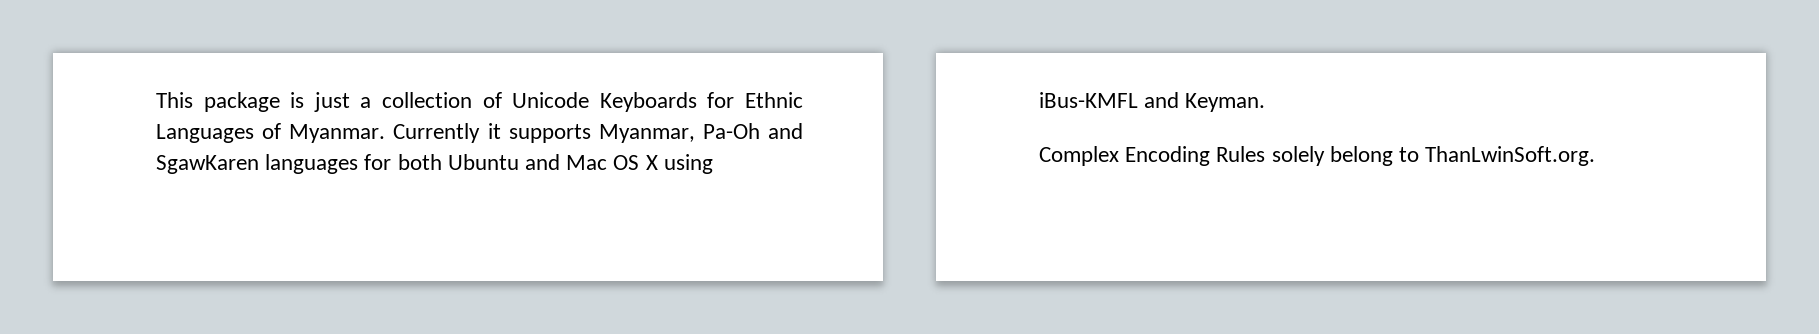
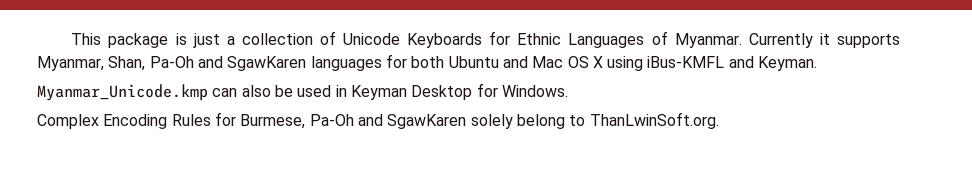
- Currently it supports Myanmar, Pa-Oh and SgawKaren languages for both Ubuntu and Mac OS X using iBus-KMFL and Keyman.
+ Currently it supports Myanmar, Shan, Pa-Oh and SgawKaren languages for both Ubuntu and Mac OS X using iBus-KMFL and Keyman.
- Complex Encoding Rules solely belong to ThanLwinSoft.org.
+ Myanmar_Unicode.kmp can also be used in Keyman Desktop for Windows.
+ Complex Encoding Rules for Burmese, Pa-Oh and SgawKaren solely belong to ThanLwinSoft.org.

